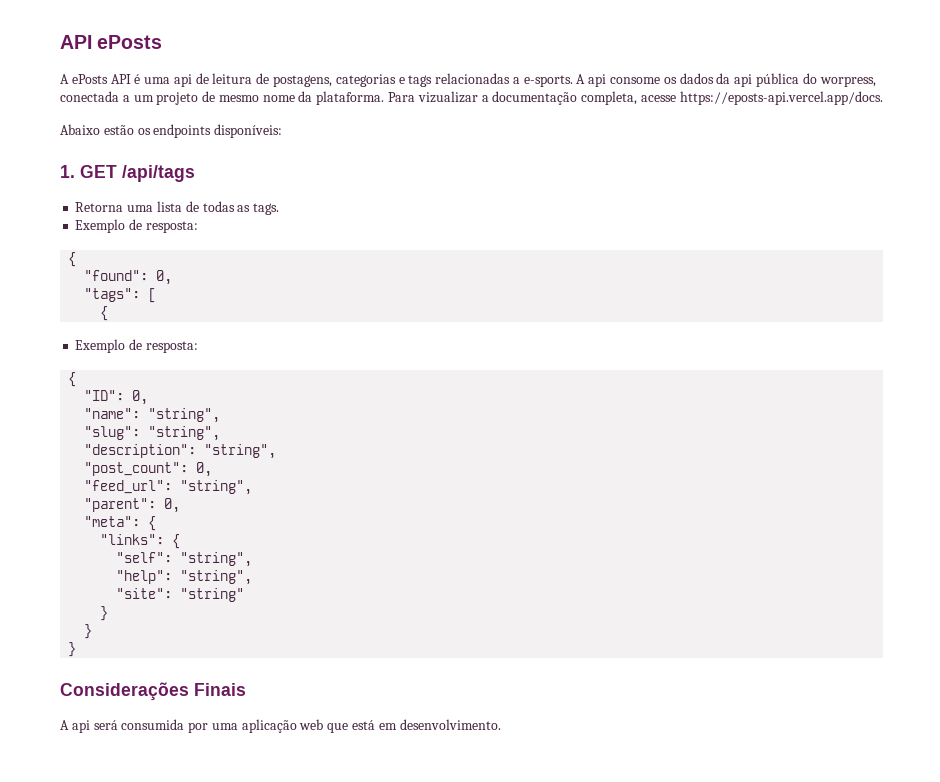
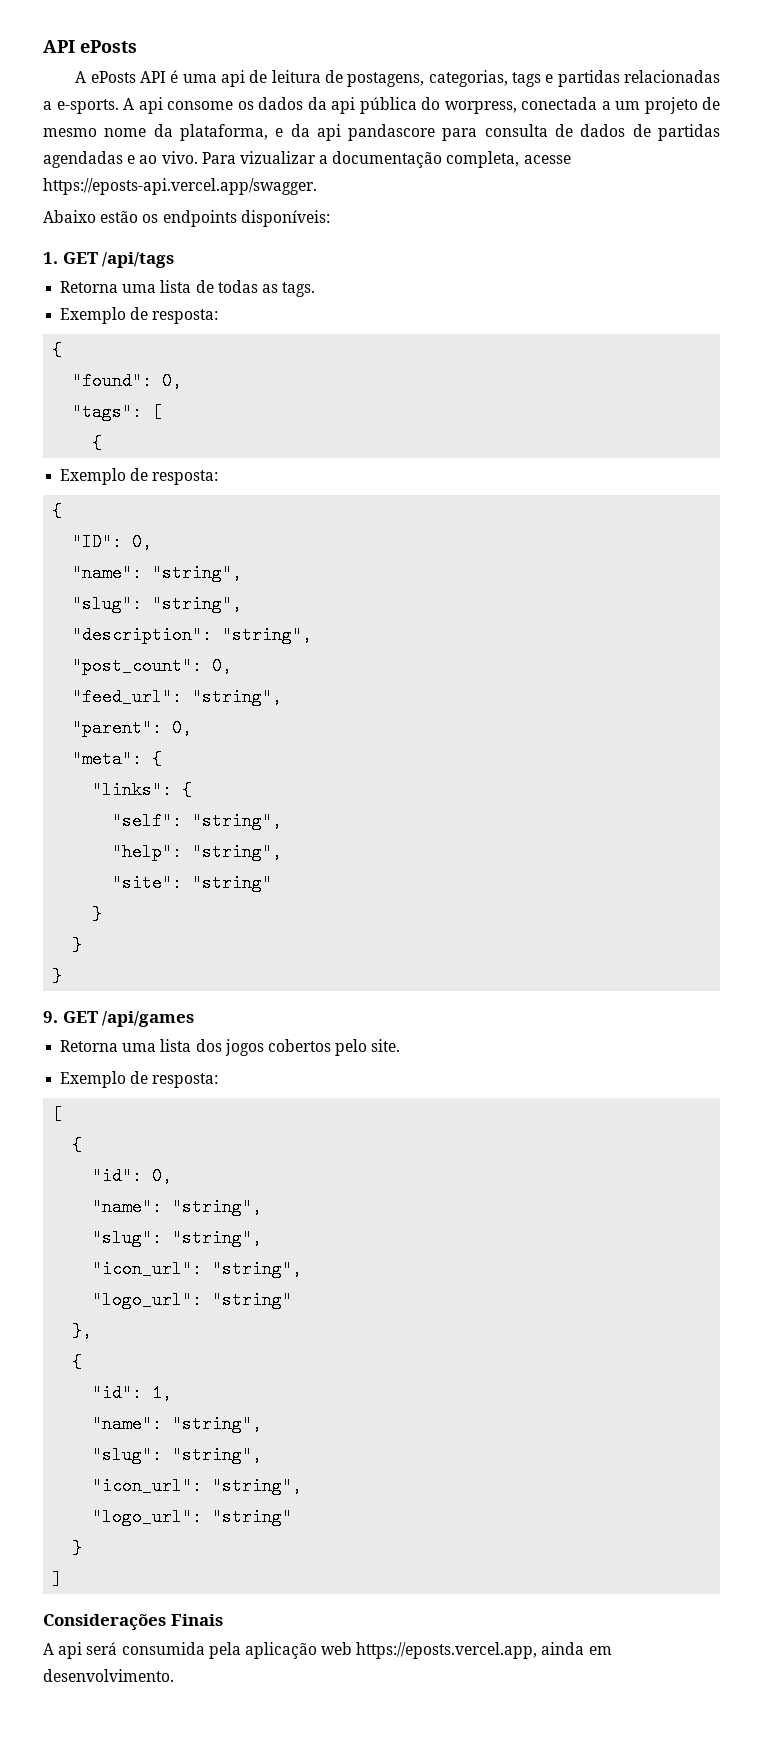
- A ePosts API é uma api de leitura de postagens, categorias e tags relacionadas a e-sports.
+ A ePosts API é uma api de leitura de postagens, categorias, tags e partidas relacionadas a e-sports.
- A api consome os dados da api pública do worpress, conectada a um projeto de mesmo nome da plataforma.
+ A api consome os dados da api pública do worpress, conectada a um projeto de mesmo nome da plataforma, e da api pandascore para consulta de dados de partidas agendadas e ao vivo.
- Para vizualizar a documentação completa, acesse https://eposts-api.vercel.app/docs.
+ Para vizualizar a documentação completa, acesse https://eposts-api.vercel.app/swagger.
+ 9. GET /api/games
+ Retorna uma lista dos jogos cobertos pelo site.
+ Exemplo de resposta:
+ [
+ {
+ "id": 0,
+ "name": "string",
+ "slug": "string",
+ "icon_url": "string",
+ "logo_url": "string"
+ },
+ {
+ "id": 1,
+ "name": "string",
+ "slug": "string",
+ "icon_url": "string",
+ "logo_url": "string"
+ }
+ ]
- A api será consumida por uma aplicação web que está em desenvolvimento.
+ A api será consumida pela aplicação web https://eposts.vercel.app, ainda em desenvolvimento.

